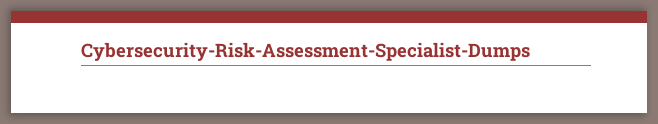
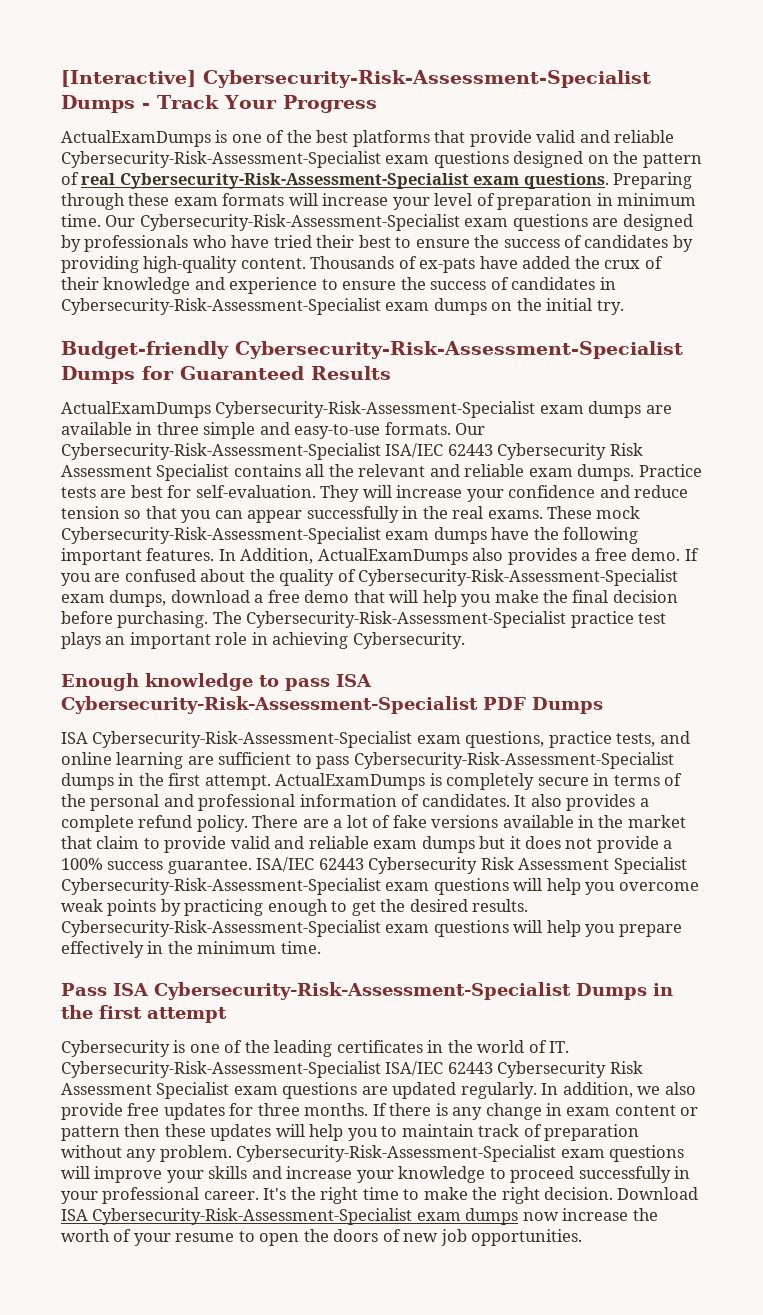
- Cybersecurity-Risk-Assessment-Specialist-Dumps
+ [Interactive] Cybersecurity-Risk-Assessment-Specialist Dumps - Track Your Progress
+ ActualExamDumps is one of the best platforms that provide valid and reliable Cybersecurity-Risk-Assessment-Specialist exam questions designed on the pattern of real Cybersecurity-Risk-Assessment-Specialist exam questions. Preparing through these exam formats will increase your level of preparation in minimum time. Our Cybersecurity-Risk-Assessment-Specialist exam questions are designed by professionals who have tried their best to ensure the success of candidates by providing high-quality content. Thousands of ex-pats have added the crux of their knowledge and experience to ensure the success of candidates in Cybersecurity-Risk-Assessment-Specialist exam dumps on the initial try.
+ Budget-friendly Cybersecurity-Risk-Assessment-Specialist Dumps for Guaranteed Results
+ ActualExamDumps Cybersecurity-Risk-Assessment-Specialist exam dumps are available in three simple and easy-to-use formats. Our Cybersecurity-Risk-Assessment-Specialist ISA/IEC 62443 Cybersecurity Risk Assessment Specialist contains all the relevant and reliable exam dumps. Practice tests are best for self-evaluation. They will increase your confidence and reduce tension so that you can appear successfully in the real exams. These mock Cybersecurity-Risk-Assessment-Specialist exam dumps have the following important features. In Addition, ActualExamDumps also provides a free demo. If you are confused about the quality of Cybersecurity-Risk-Assessment-Specialist exam dumps, download a free demo that will help you make the final decision before purchasing. The Cybersecurity-Risk-Assessment-Specialist practice test plays an important role in achieving Cybersecurity.
+ Enough knowledge to pass ISA Cybersecurity-Risk-Assessment-Specialist PDF Dumps
+ ISA Cybersecurity-Risk-Assessment-Specialist exam questions, practice tests, and online learning are sufficient to pass Cybersecurity-Risk-Assessment-Specialist dumps in the first attempt. ActualExamDumps is completely secure in terms of the personal and professional information of candidates. It also provides a complete refund policy. There are a lot of fake versions available in the market that claim to provide valid and reliable exam dumps but it does not provide a 100% success guarantee. ISA/IEC 62443 Cybersecurity Risk Assessment Specialist Cybersecurity-Risk-Assessment-Specialist exam questions will help you overcome weak points by practicing enough to get the desired results. Cybersecurity-Risk-Assessment-Specialist exam questions will help you prepare effectively in the minimum time.
+ Pass ISA Cybersecurity-Risk-Assessment-Specialist Dumps in the first attempt
+ Cybersecurity is one of the leading certificates in the world of IT. Cybersecurity-Risk-Assessment-Specialist ISA/IEC 62443 Cybersecurity Risk Assessment Specialist exam questions are updated regularly. In addition, we also provide free updates for three months. If there is any change in exam content or pattern then these updates will help you to maintain track of preparation without any problem. Cybersecurity-Risk-Assessment-Specialist exam questions will improve your skills and increase your knowledge to proceed successfully in your professional career. It's the right time to make the right decision. Download ISA Cybersecurity-Risk-Assessment-Specialist exam dumps now increase the worth of your resume to open the doors of new job opportunities.

